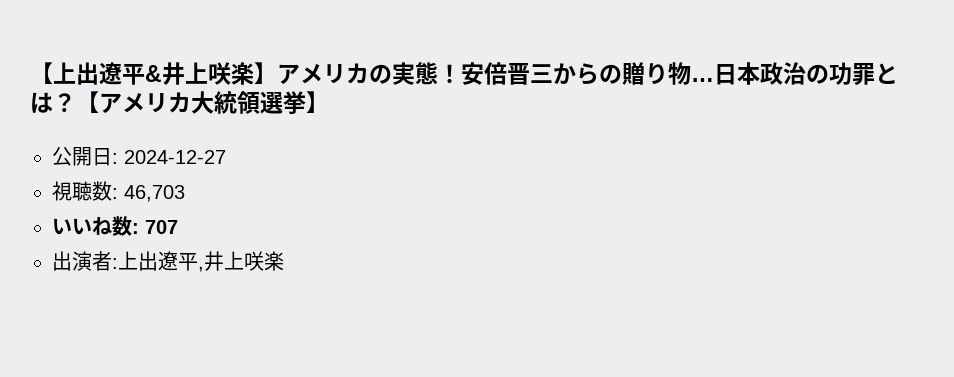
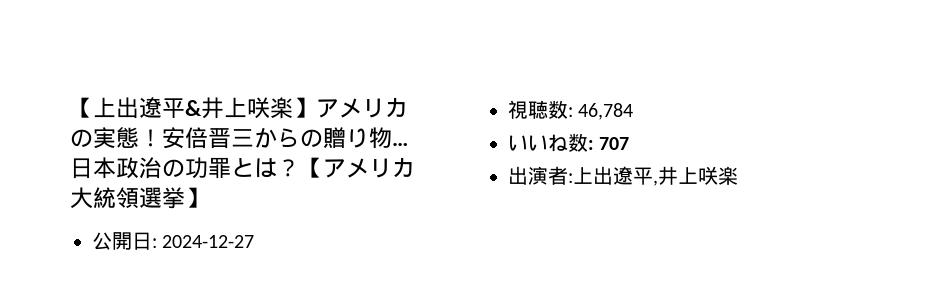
- 視聴数: 46,703
+ 視聴数: 46,784

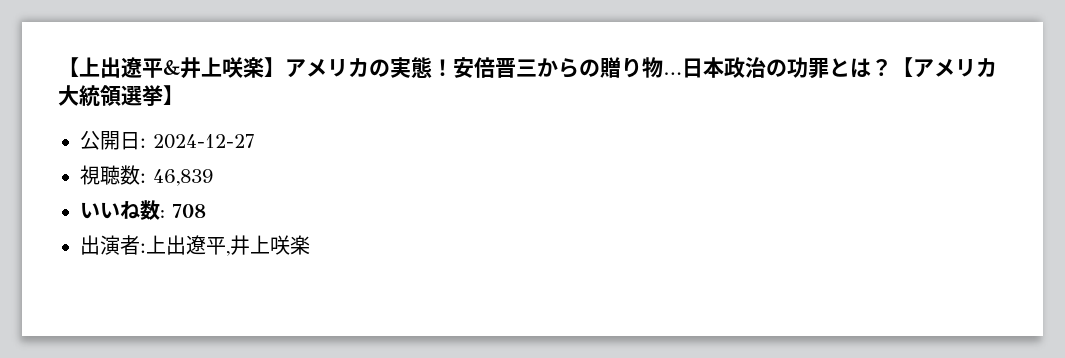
- 視聴数: 46,784
+ 視聴数: 46,839
- いいね数: 707
+ いいね数: 708

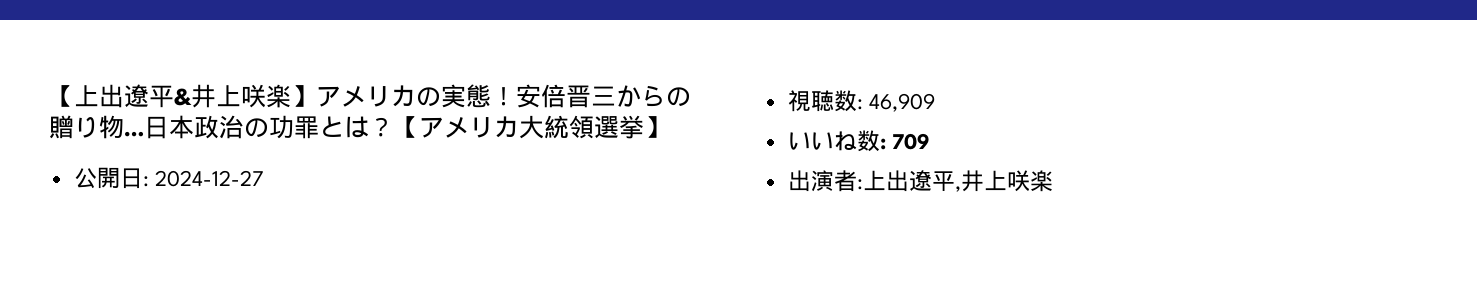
- 視聴数: 46,839
+ 視聴数: 46,909
- いいね数: 708
+ いいね数: 709

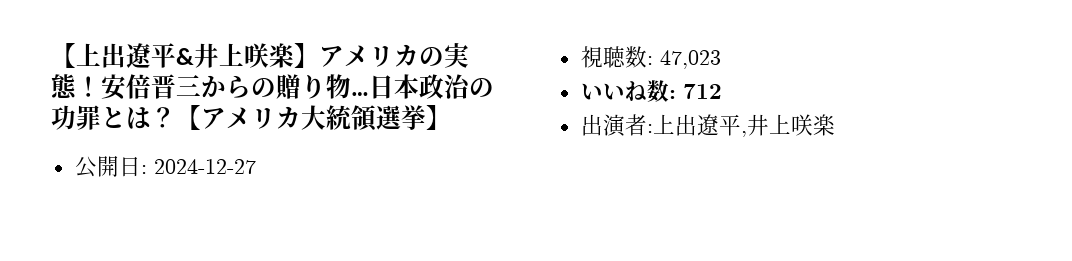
- 視聴数: 46,909
+ 視聴数: 47,023
- いいね数: 709
+ いいね数: 712

